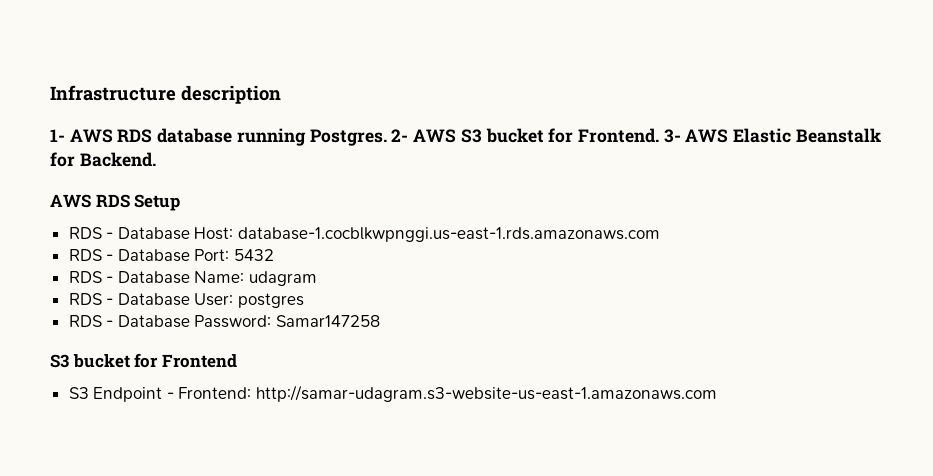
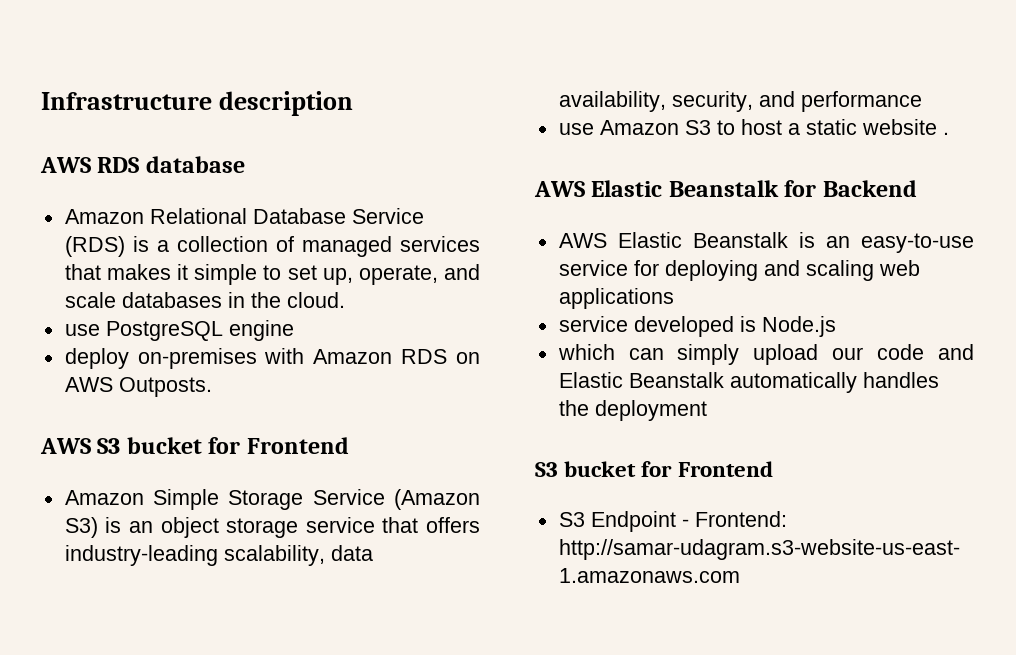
- 1- AWS RDS database running Postgres. 2- AWS S3 bucket for Frontend. 3- AWS Elastic Beanstalk for Backend.
- AWS RDS Setup
- RDS - Database Host: database-1.cocblkwpnggi.us-east-1.rds.amazonaws.com
- RDS - Database Port: 5432
- RDS - Database Name: udagram
- RDS - Database User: postgres
- RDS - Database Password: Samar147258
+ AWS RDS database
+ Amazon Relational Database Service (RDS) is a collection of managed services that makes it simple to set up, operate, and scale databases in the cloud.
+ use PostgreSQL engine
+ deploy on-premises with Amazon RDS on AWS Outposts.
+ AWS S3 bucket for Frontend
+ Amazon Simple Storage Service (Amazon S3) is an object storage service that offers industry-leading scalability, data availability, security, and performance
+ use Amazon S3 to host a static website .
+ AWS Elastic Beanstalk for Backend
+ AWS Elastic Beanstalk is an easy-to-use service for deploying and scaling web applications
+ service developed is Node.js
+ which can simply upload our code and Elastic Beanstalk automatically handles the deployment

